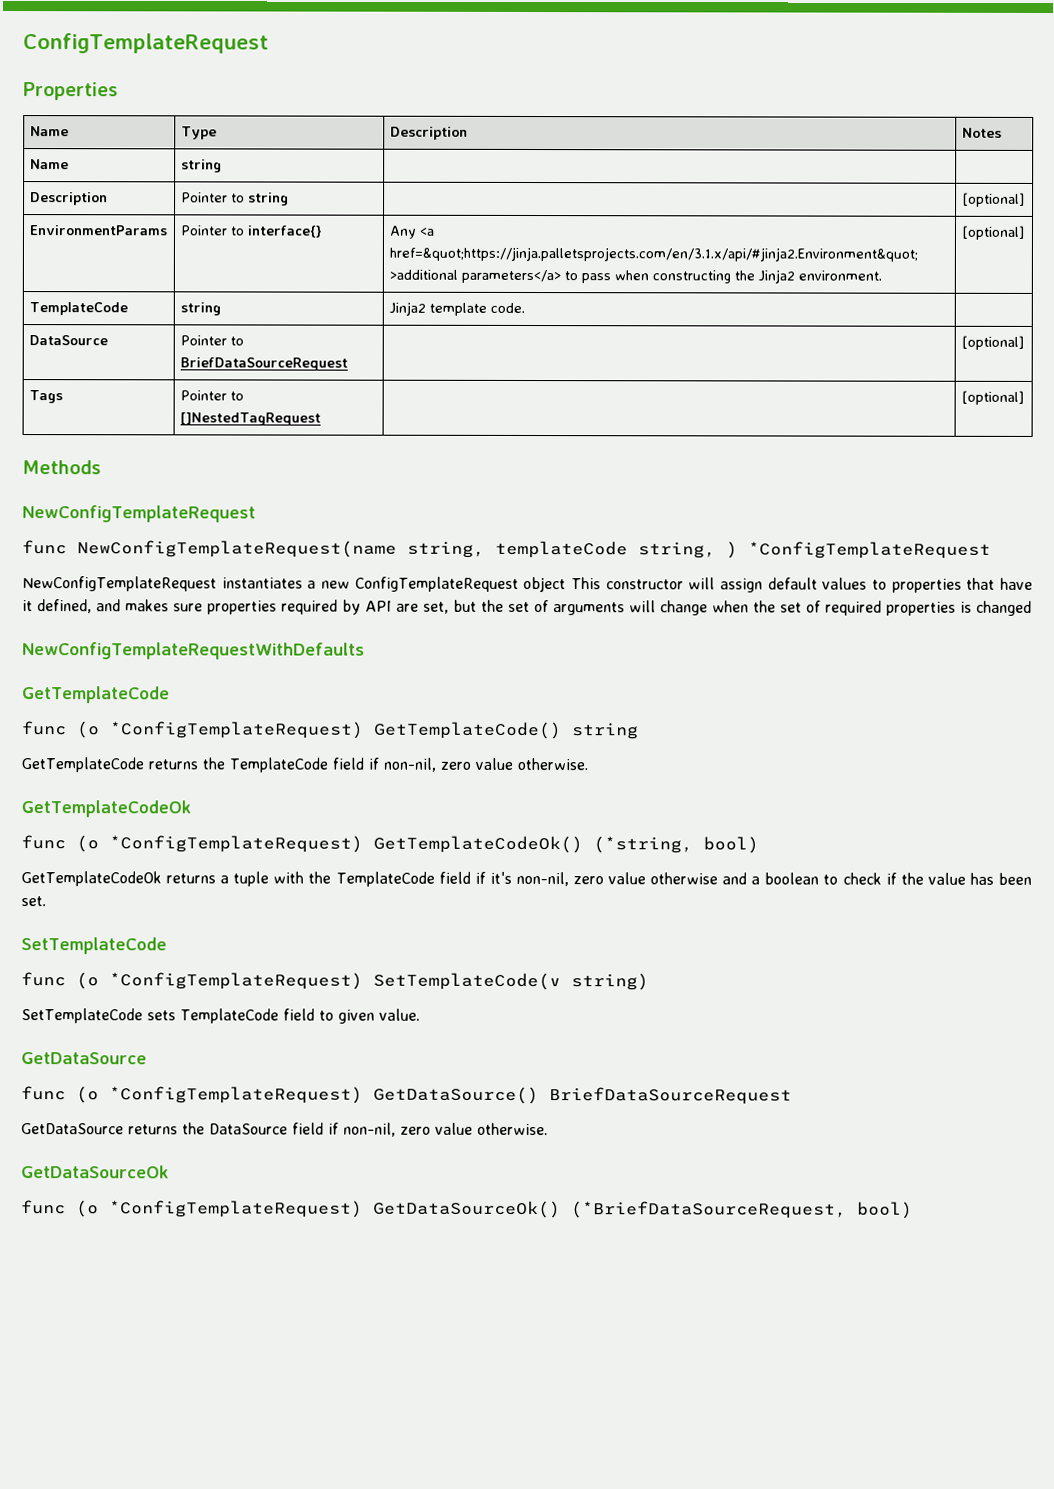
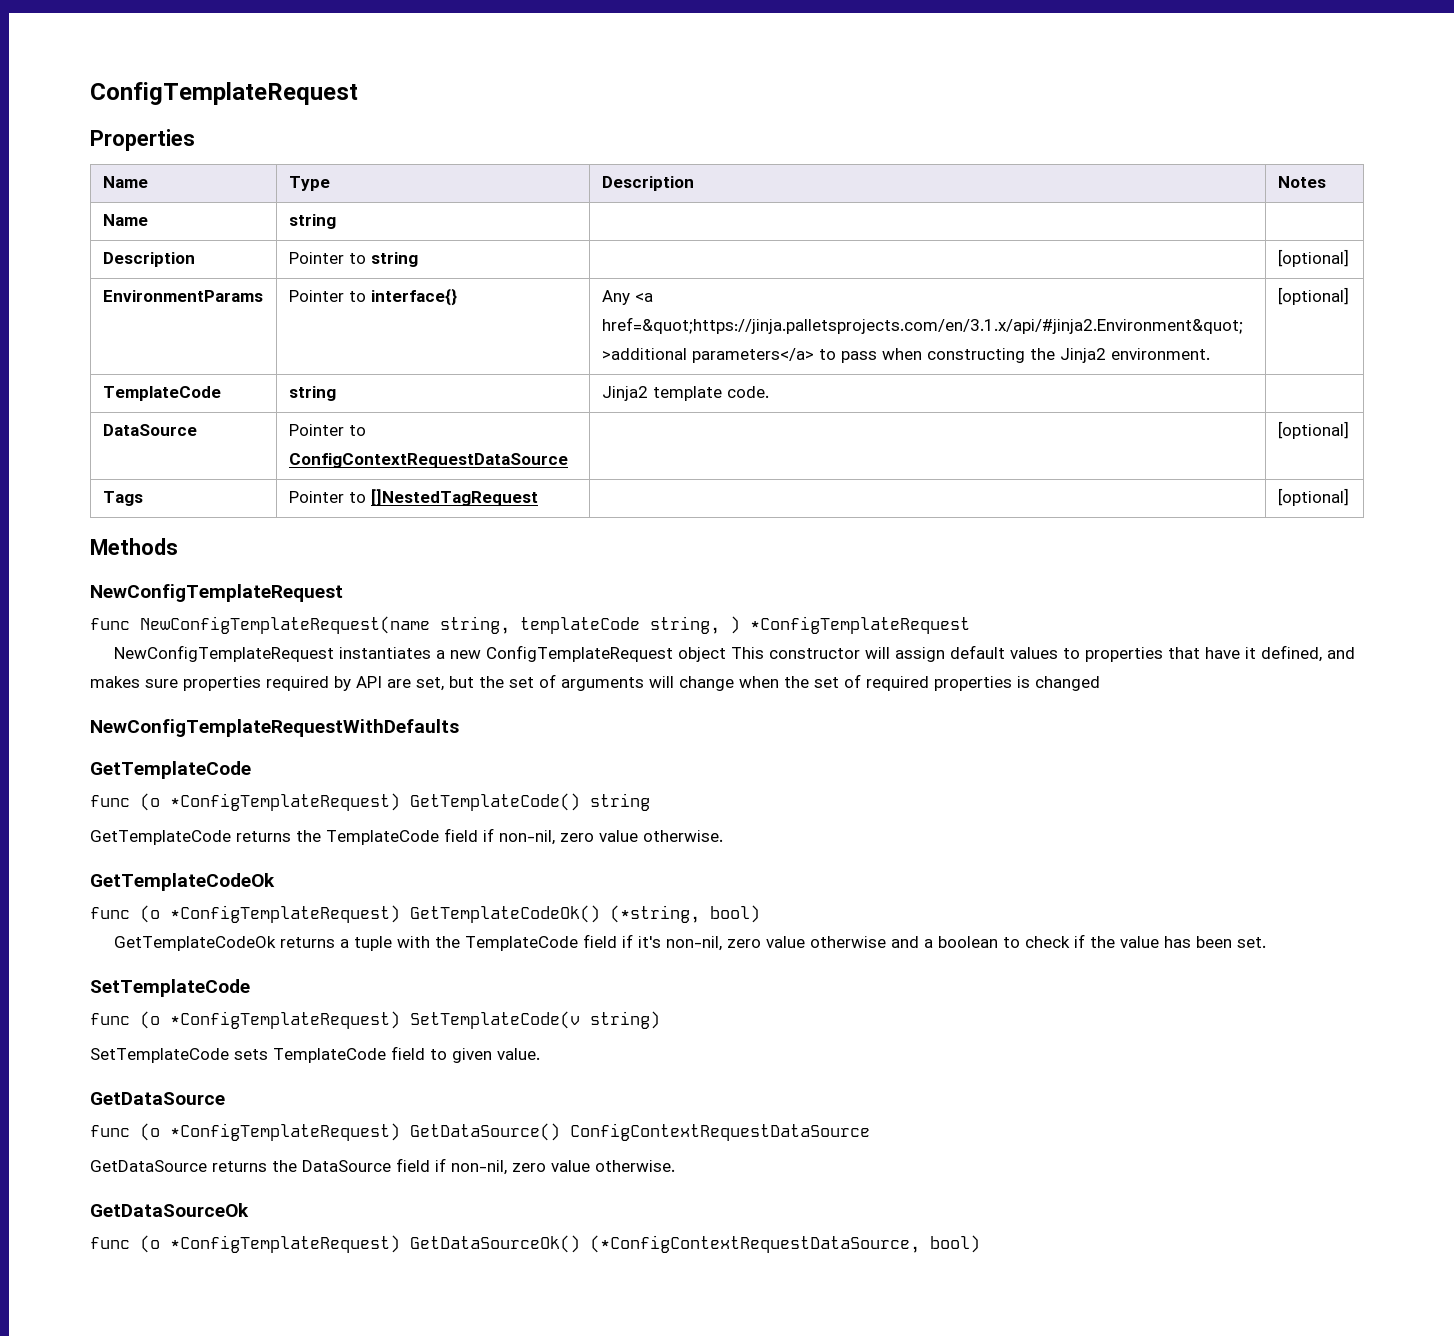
- DataSource | Pointer to BriefDataSourceRequest | | [optional]
+ DataSource | Pointer to ConfigContextRequestDataSource | | [optional]
- func (o *ConfigTemplateRequest) GetDataSource() BriefDataSourceRequest
+ func (o *ConfigTemplateRequest) GetDataSource() ConfigContextRequestDataSource
- func (o *ConfigTemplateRequest) GetDataSourceOk() (*BriefDataSourceRequest, bool)
+ func (o *ConfigTemplateRequest) GetDataSourceOk() (*ConfigContextRequestDataSource, bool)

